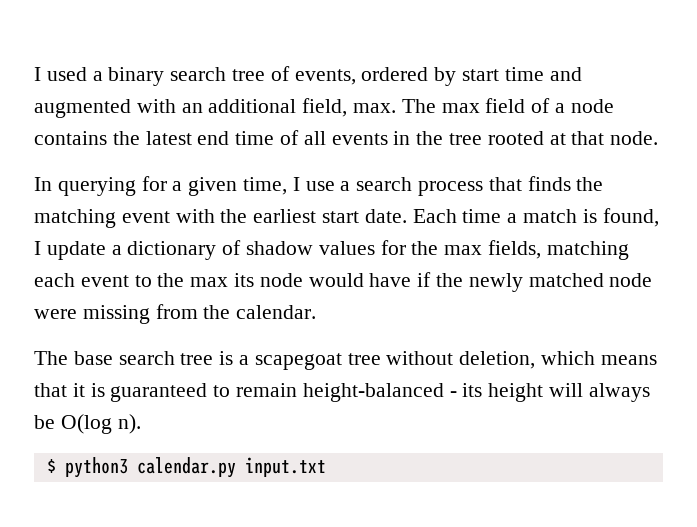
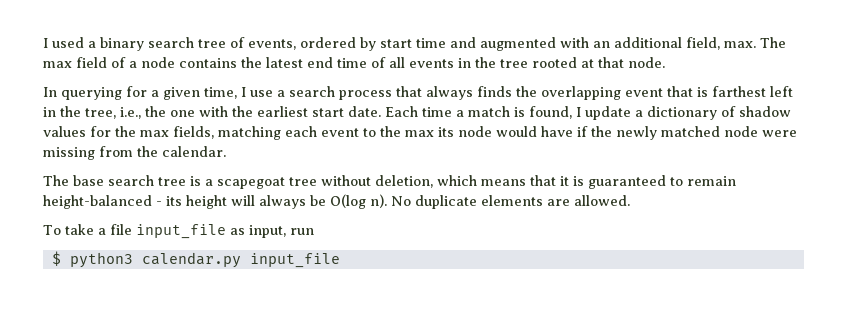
- In querying for a given time, I use a search process that finds the matching event with the earliest start date.
+ In querying for a given time, I use a search process that always finds the overlapping event that is farthest left in the tree, i.e., the one with the earliest start date.
+ No duplicate elements are allowed.
+ To take a file input_file as input, run
- $ python3 calendar.py input.txt
+ $ python3 calendar.py input_file

